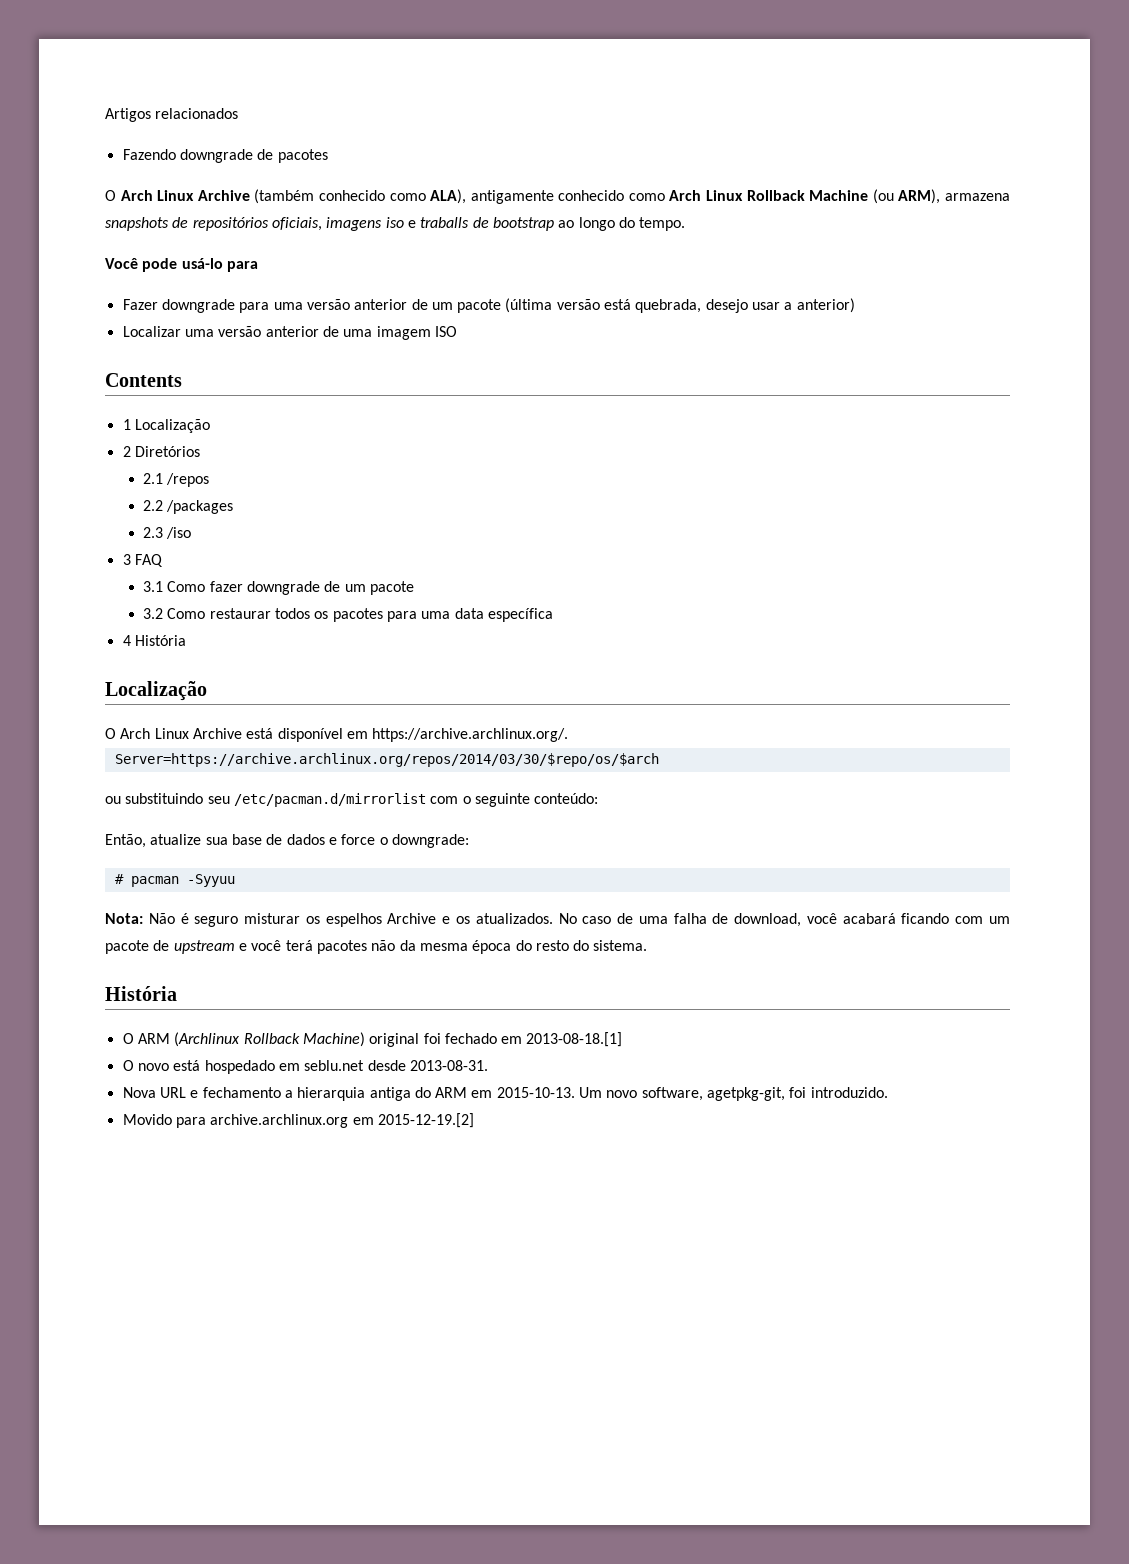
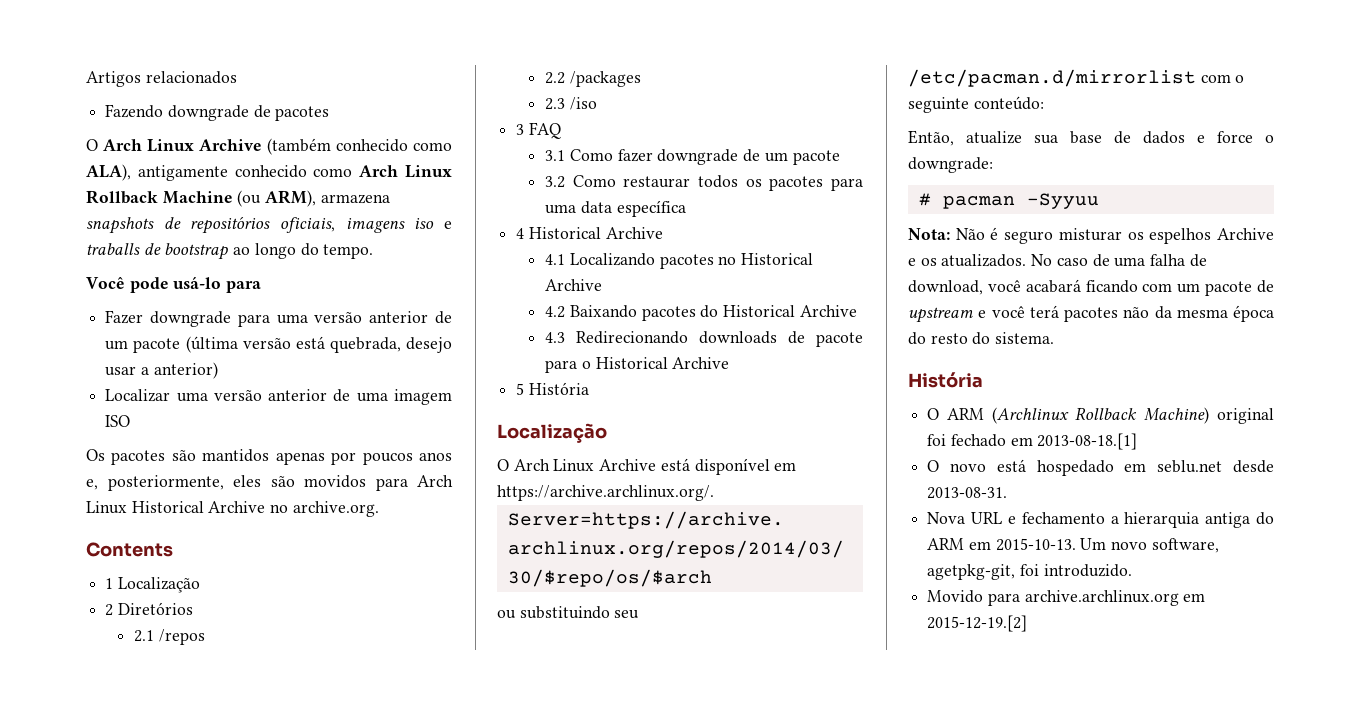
+ Os pacotes são mantidos apenas por poucos anos e, posteriormente, eles são movidos para Arch Linux Historical Archive no archive.org.
- 4 História
+ 4 Historical Archive
+ 4.1 Localizando pacotes no Historical Archive
+ 4.2 Baixando pacotes do Historical Archive
+ 4.3 Redirecionando downloads de pacote para o Historical Archive
+ 5 História

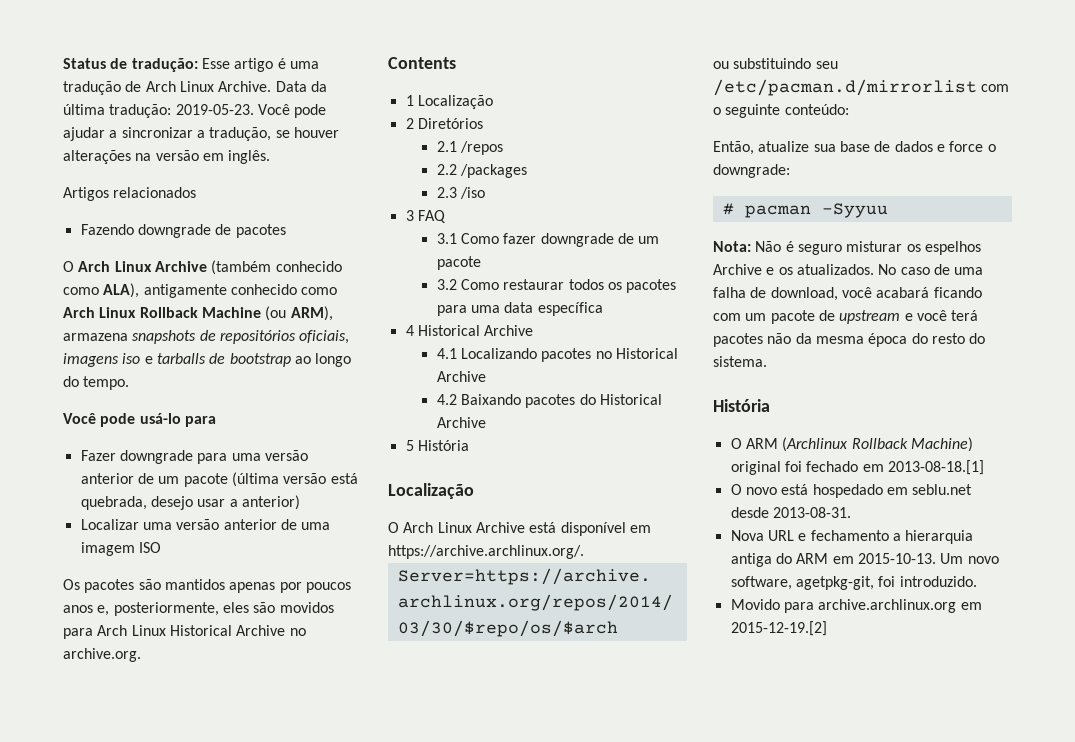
+ Status de tradução: Esse artigo é uma tradução de Arch Linux Archive. Data da última tradução: 2019-05-23. Você pode ajudar a sincronizar a tradução, se houver alterações na versão em inglês.
- O Arch Linux Archive (também conhecido como ALA), antigamente conhecido como Arch Linux Rollback Machine (ou ARM), armazena snapshots de repositórios oficiais, imagens iso e traballs de bootstrap ao longo do tempo.
+ O Arch Linux Archive (também conhecido como ALA), antigamente conhecido como Arch Linux Rollback Machine (ou ARM), armazena snapshots de repositórios oficiais, imagens iso e tarballs de bootstrap ao longo do tempo.
- 4.3 Redirecionando downloads de pacote para o Historical Archive

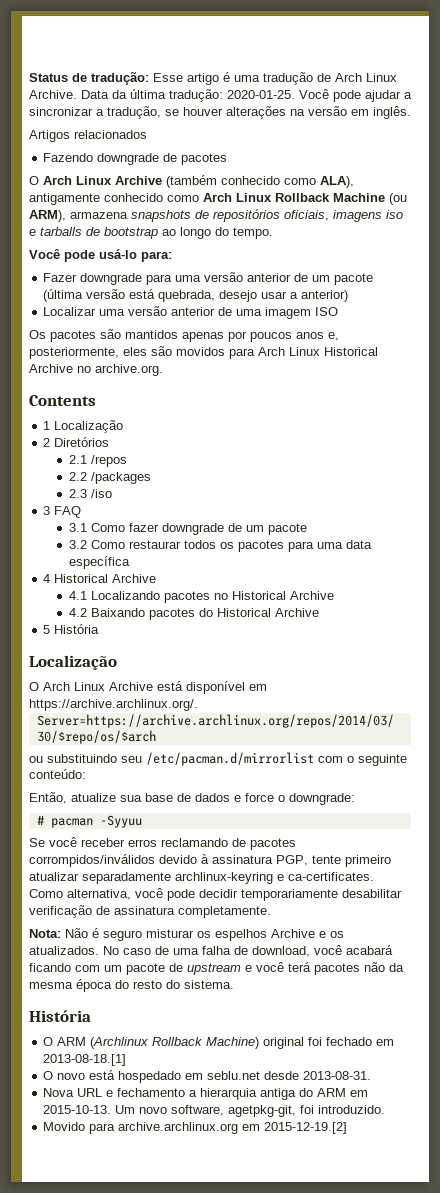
- Data da última tradução: 2019-05-23.
+ Data da última tradução: 2020-01-25.
- Você pode usá-lo para
+ Você pode usá-lo para:
+ Se você receber erros reclamando de pacotes corrompidos/inválidos devido à assinatura PGP, tente primeiro atualizar separadamente archlinux-keyring e ca-certificates. Como alternativa, você pode decidir temporariamente desabilitar verificação de assinatura completamente.

